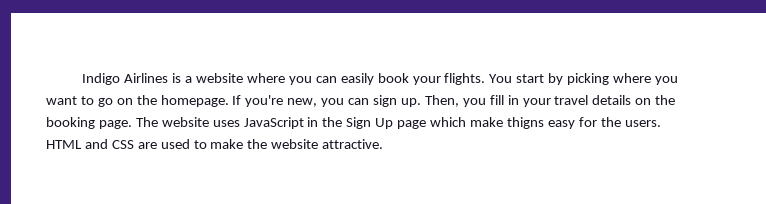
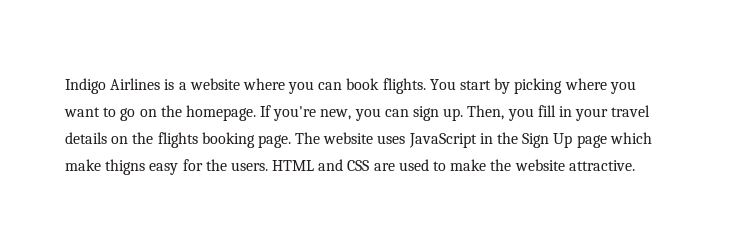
- Indigo Airlines is a website where you can easily book your flights.
+ Indigo Airlines is a website where you can book flights.
- Then, you fill in your travel details on the booking page.
+ Then, you fill in your travel details on the flights booking page.

